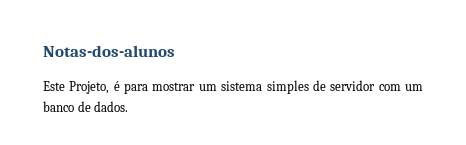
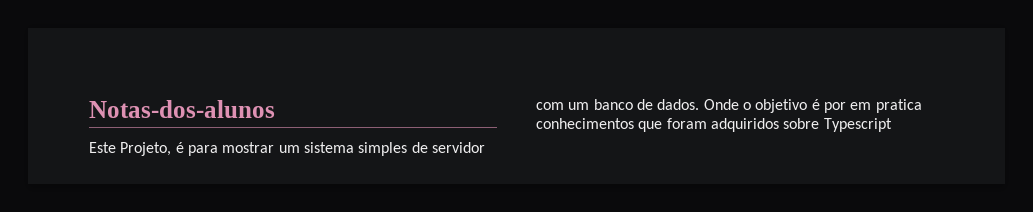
+ Onde o objetivo é por em pratica conhecimentos que foram adquiridos sobre Typescript

